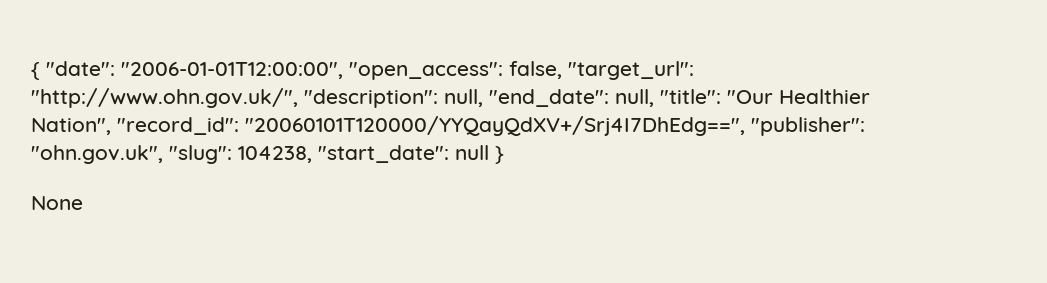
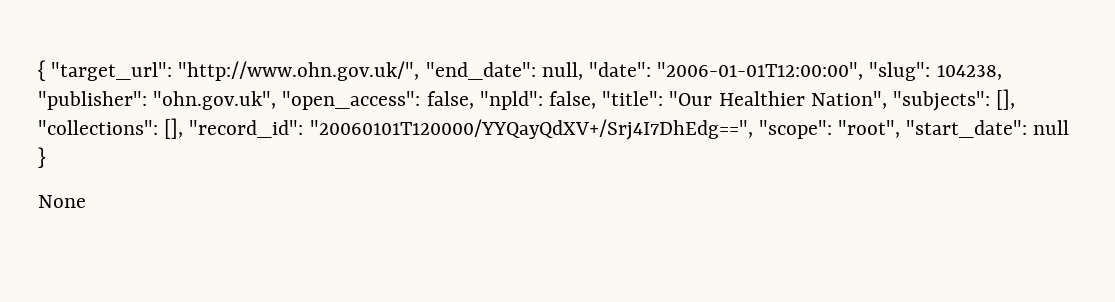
- { "date": "2006-01-01T12:00:00", "open_access": false, "target_url": "http://www.ohn.gov.uk/", "description": null, "end_date": null, "title": "Our Healthier Nation", "record_id": "20060101T120000/YYQayQdXV+/Srj4I7DhEdg==", "publisher": "ohn.gov.uk", "slug": 104238, "start_date": null }
+ { "target_url": "http://www.ohn.gov.uk/", "end_date": null, "date": "2006-01-01T12:00:00", "slug": 104238, "publisher": "ohn.gov.uk", "open_access": false, "npld": false, "title": "Our Healthier Nation", "subjects": [], "collections": [], "record_id": "20060101T120000/YYQayQdXV+/Srj4I7DhEdg==", "scope": "root", "start_date": null }

